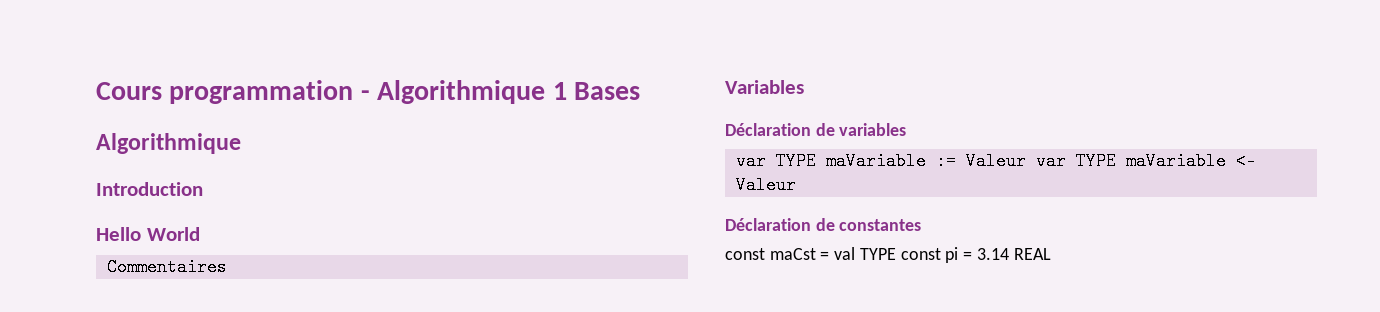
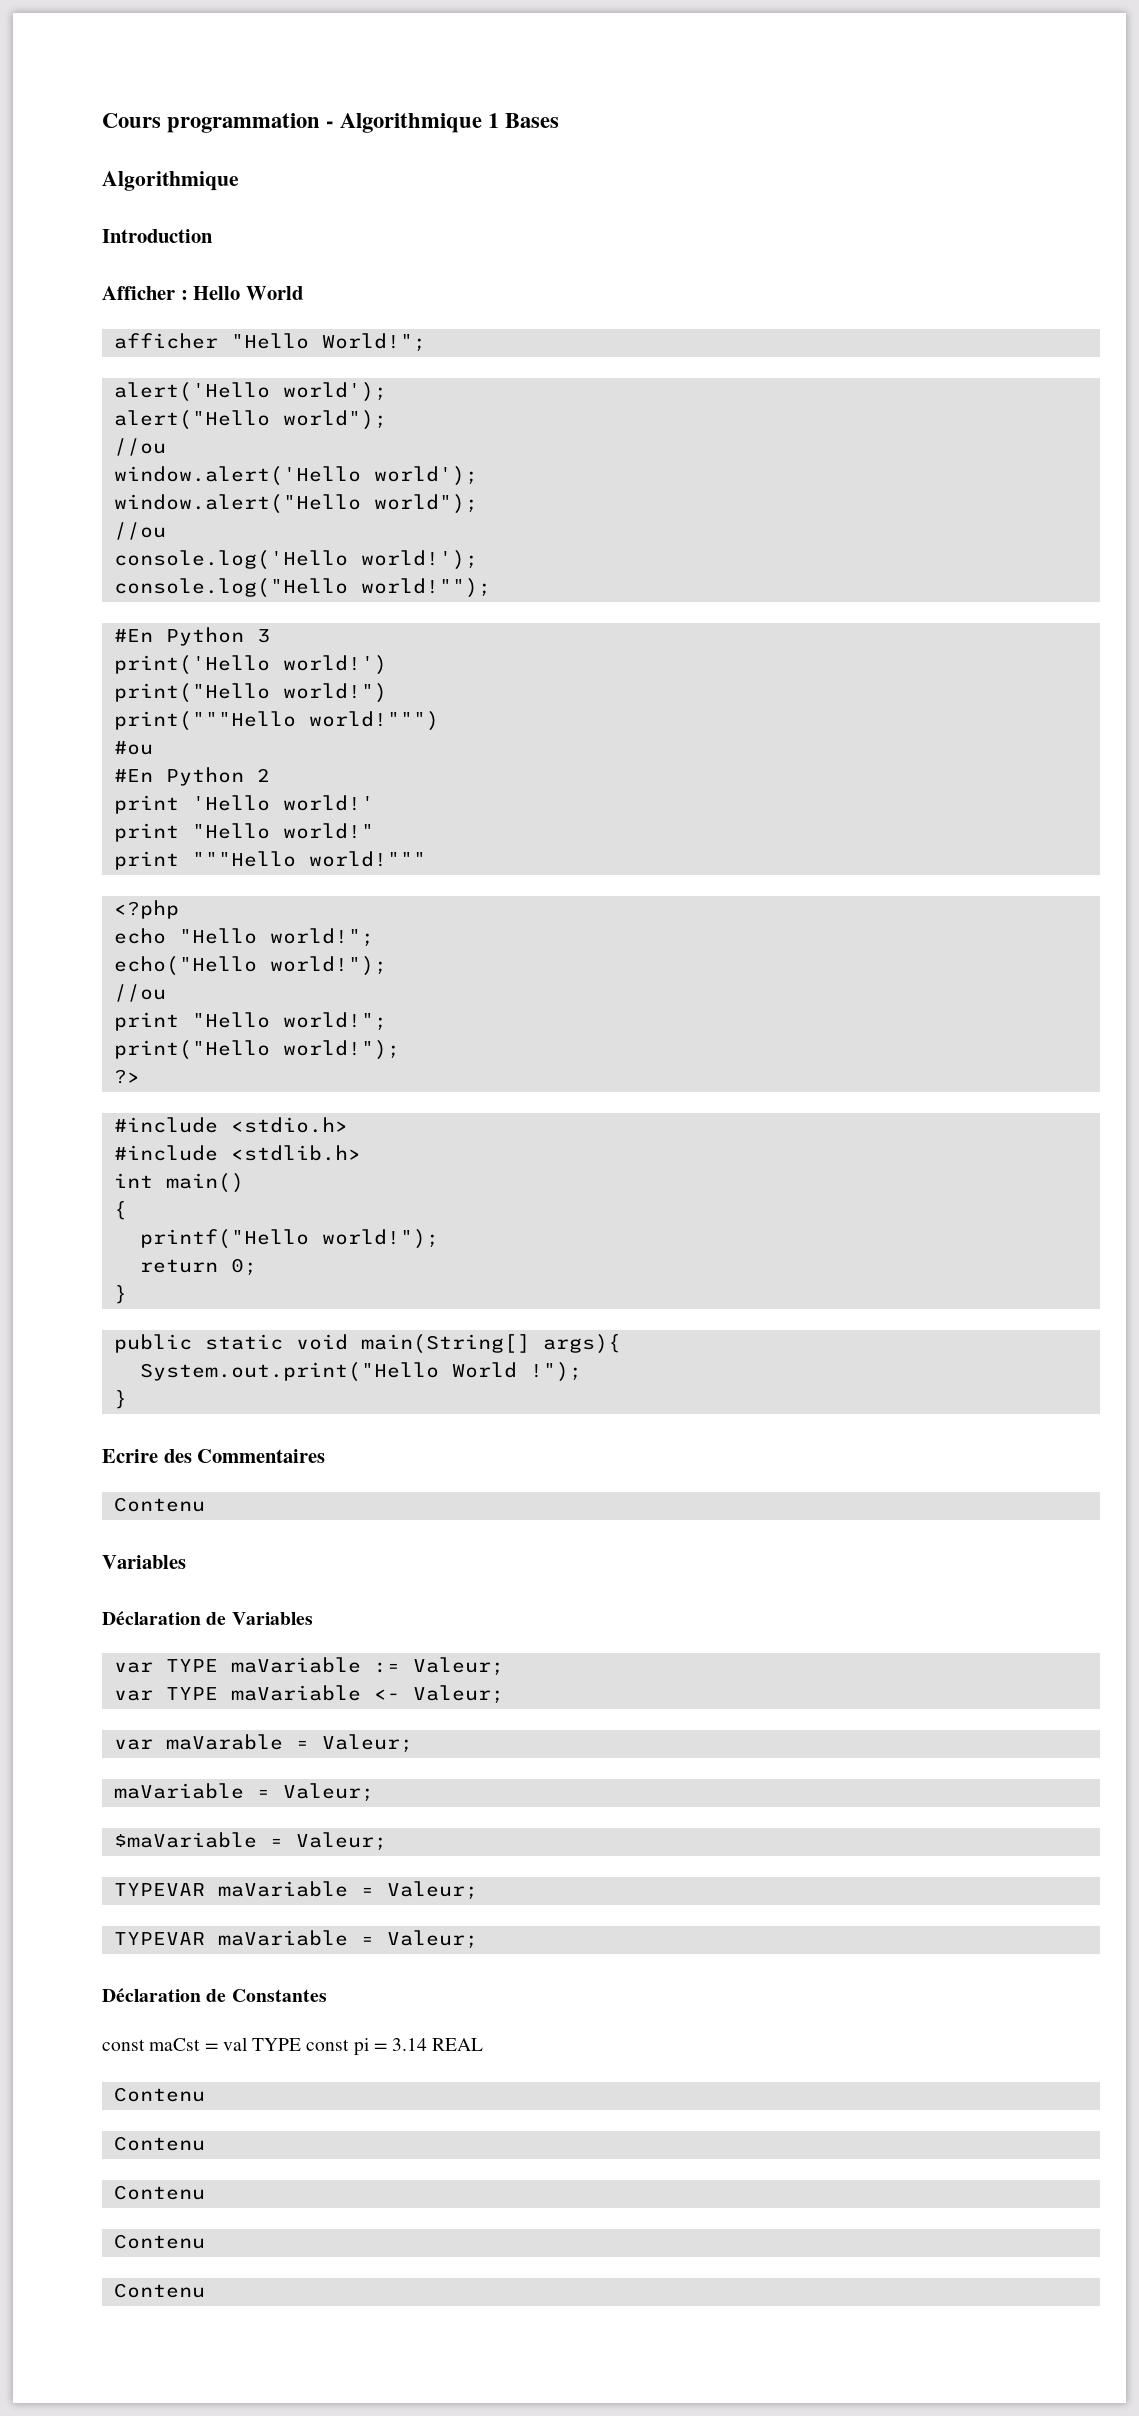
- Hello World
+ Afficher : Hello World
- Commentaires
+ afficher "Hello World!";
+ alert('Hello world');
+ alert("Hello world");
+ //ou
+ window.alert('Hello world');
+ window.alert("Hello world");
+ //ou
+ console.log('Hello world!');
+ console.log("Hello world!"");
+ #En Python 3
+ print('Hello world!')
+ print("Hello world!")
+ print("""Hello world!""")
+ #ou
+ #En Python 2
+ print 'Hello world!'
+ print "Hello world!"
+ print """Hello world!"""
+ <?php
+ echo "Hello world!";
+ echo("Hello world!");
+ //ou
+ print "Hello world!";
+ print("Hello world!");
+ ?>
+ #include <stdio.h>
+ #include <stdlib.h>
+ int main()
+ {
+ printf("Hello world!");
+ return 0;
+ }
+ public static void main(String[] args){
+ System.out.print("Hello World !");
+ }
+ Ecrire des Commentaires
+ Contenu
- Déclaration de variables
+ Déclaration de Variables
- var TYPE maVariable := Valeur var TYPE maVariable <- Valeur
- Déclaration de constantes
+ var TYPE maVariable := Valeur;
+ var TYPE maVariable <- Valeur;
+ var maVarable = Valeur;
+ maVariable = Valeur;
+ $maVariable = Valeur;
+ TYPEVAR maVariable = Valeur;
+ TYPEVAR maVariable = Valeur;
+ Déclaration de Constantes
  const maCst = val TYPE const pi = 3.14 REAL
+ Contenu
+ Contenu
+ Contenu
+ Contenu
+ Contenu

